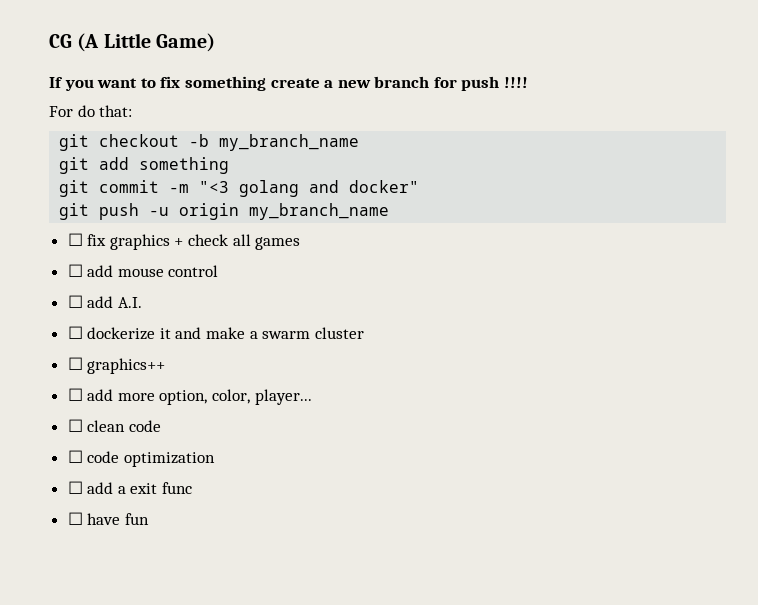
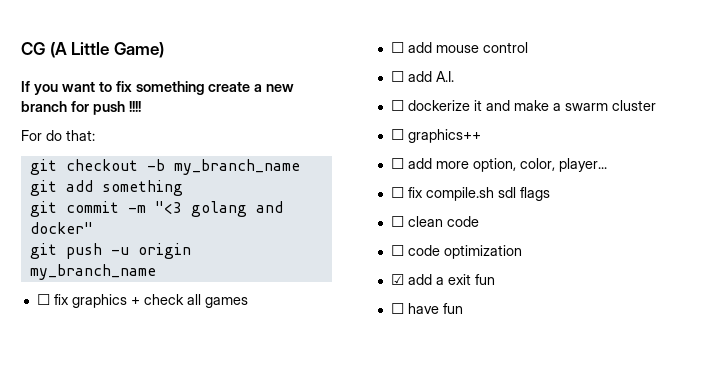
+ ☐ fix compile.sh sdl flags
- ☐ add a exit func
+ ☑ add a exit fun

